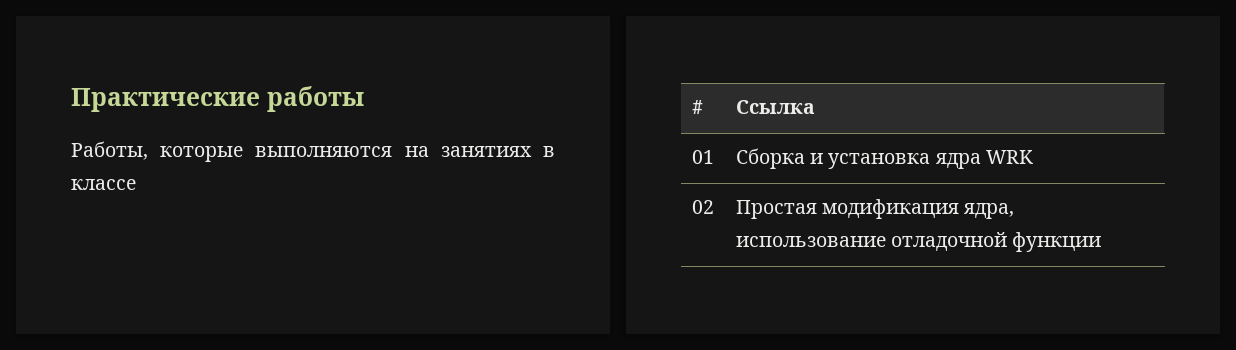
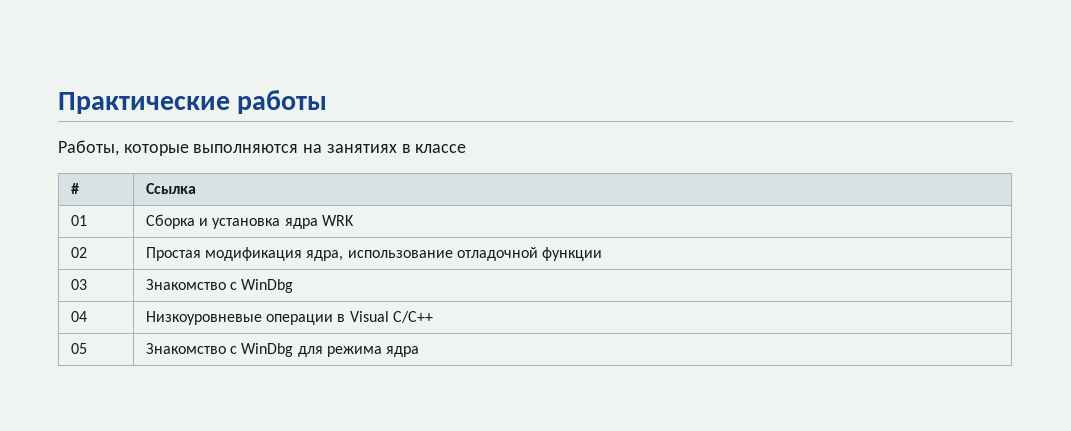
+ 03 | Знакомство с WinDbg
+ 04 | Низкоуровневые операции в Visual C/C++
+ 05 | Знакомство с WinDbg для режима ядра

